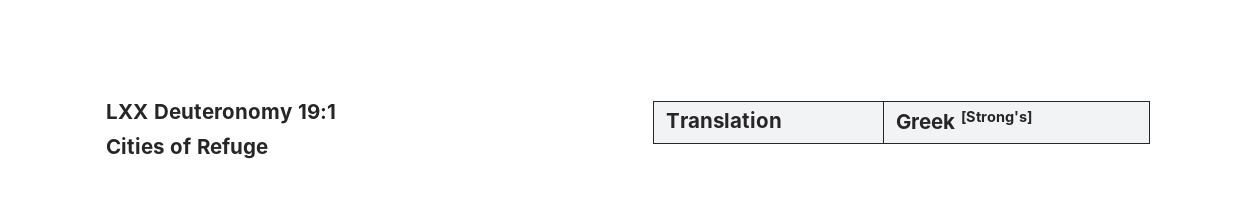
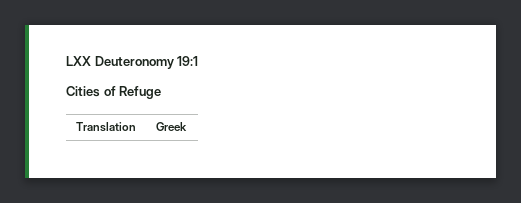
- Translation | Greek [Strong's]
+ Translation | Greek

